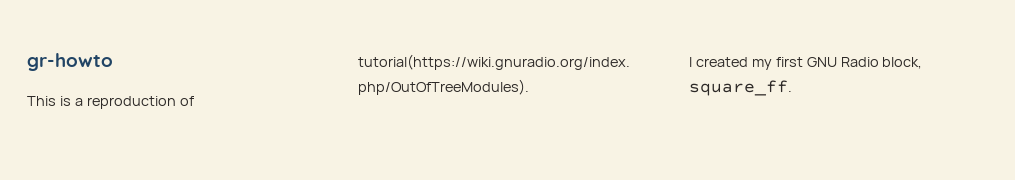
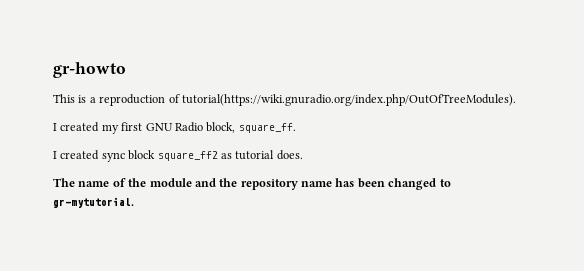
+ I created sync block square_ff2 as tutorial does.
+ The name of the module and the repository name has been changed to gr-mytutorial.

